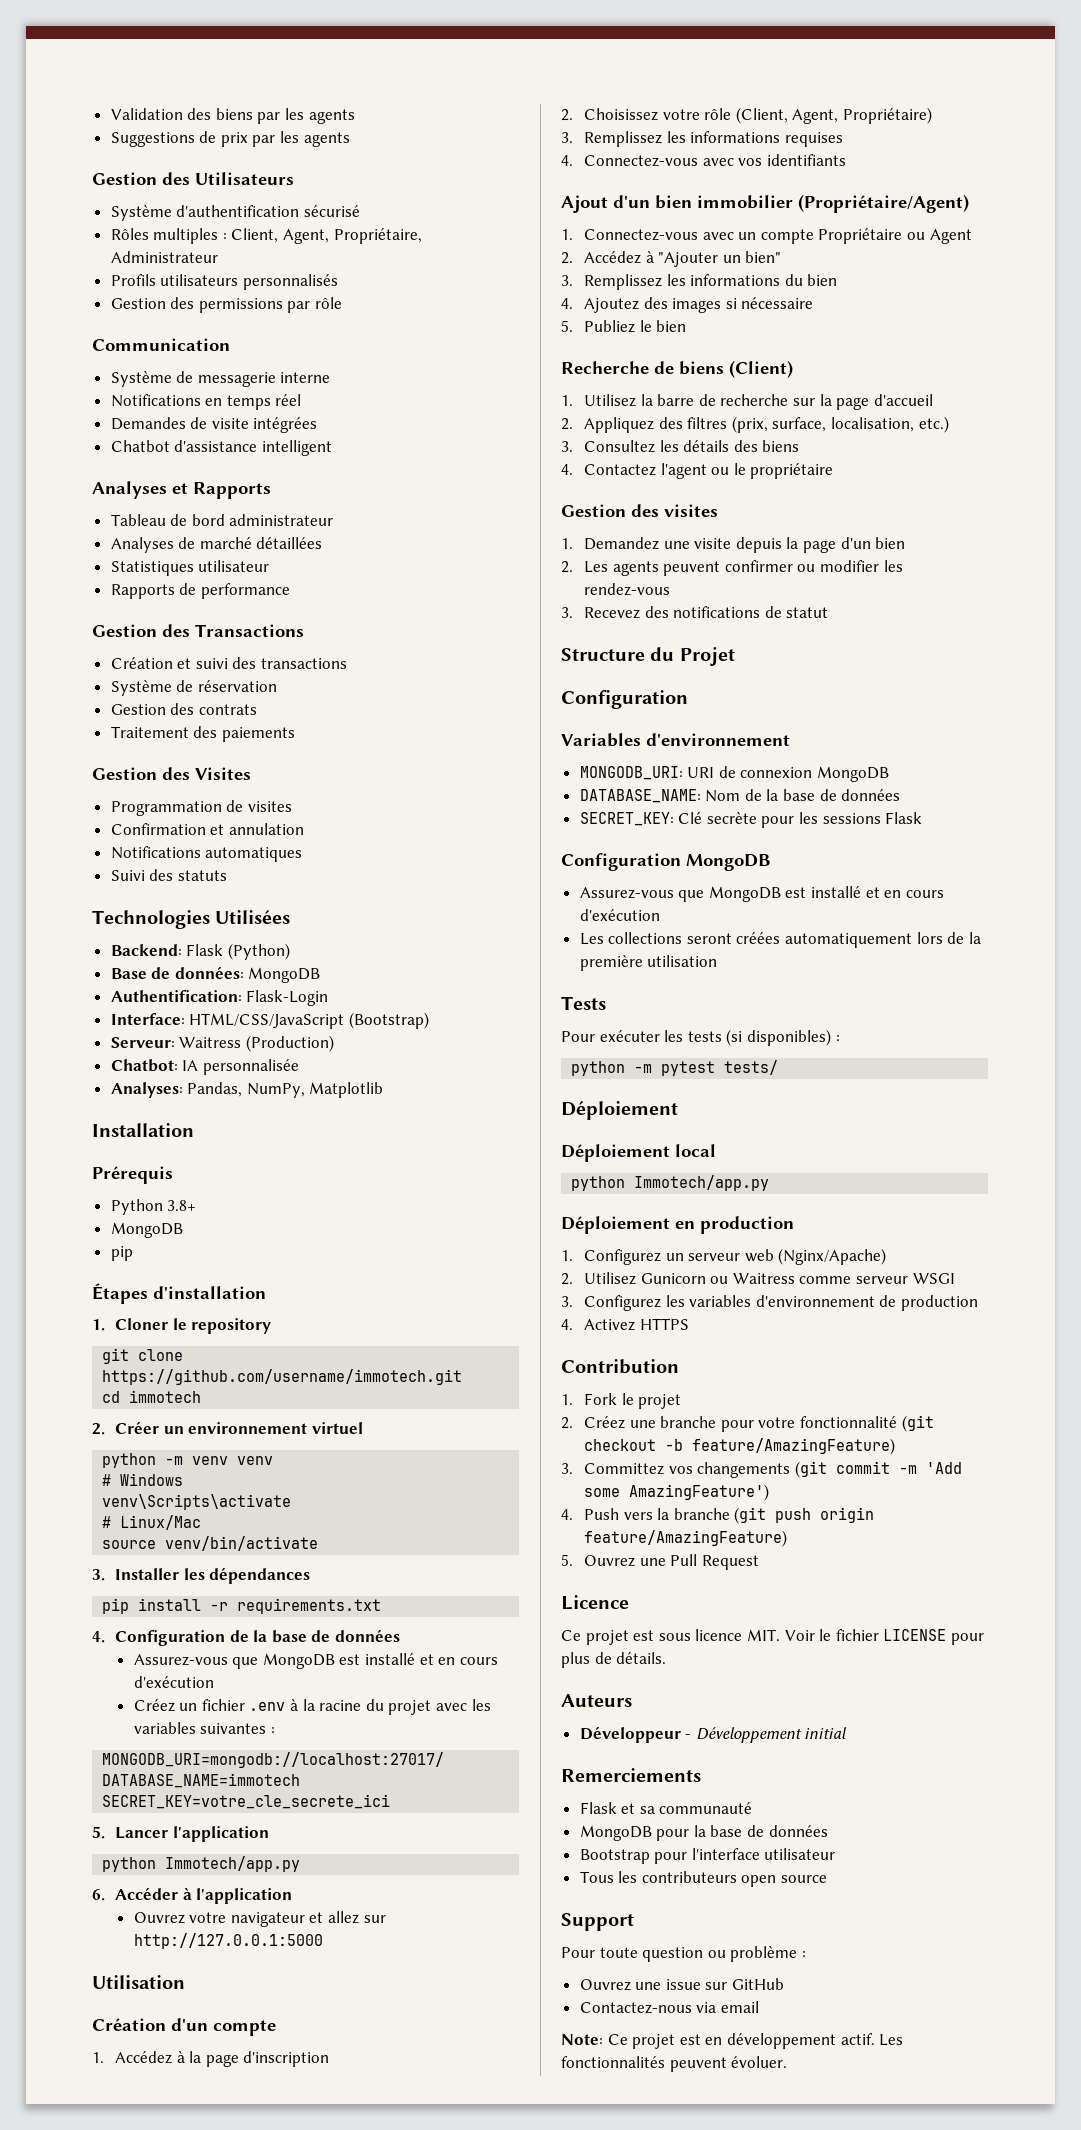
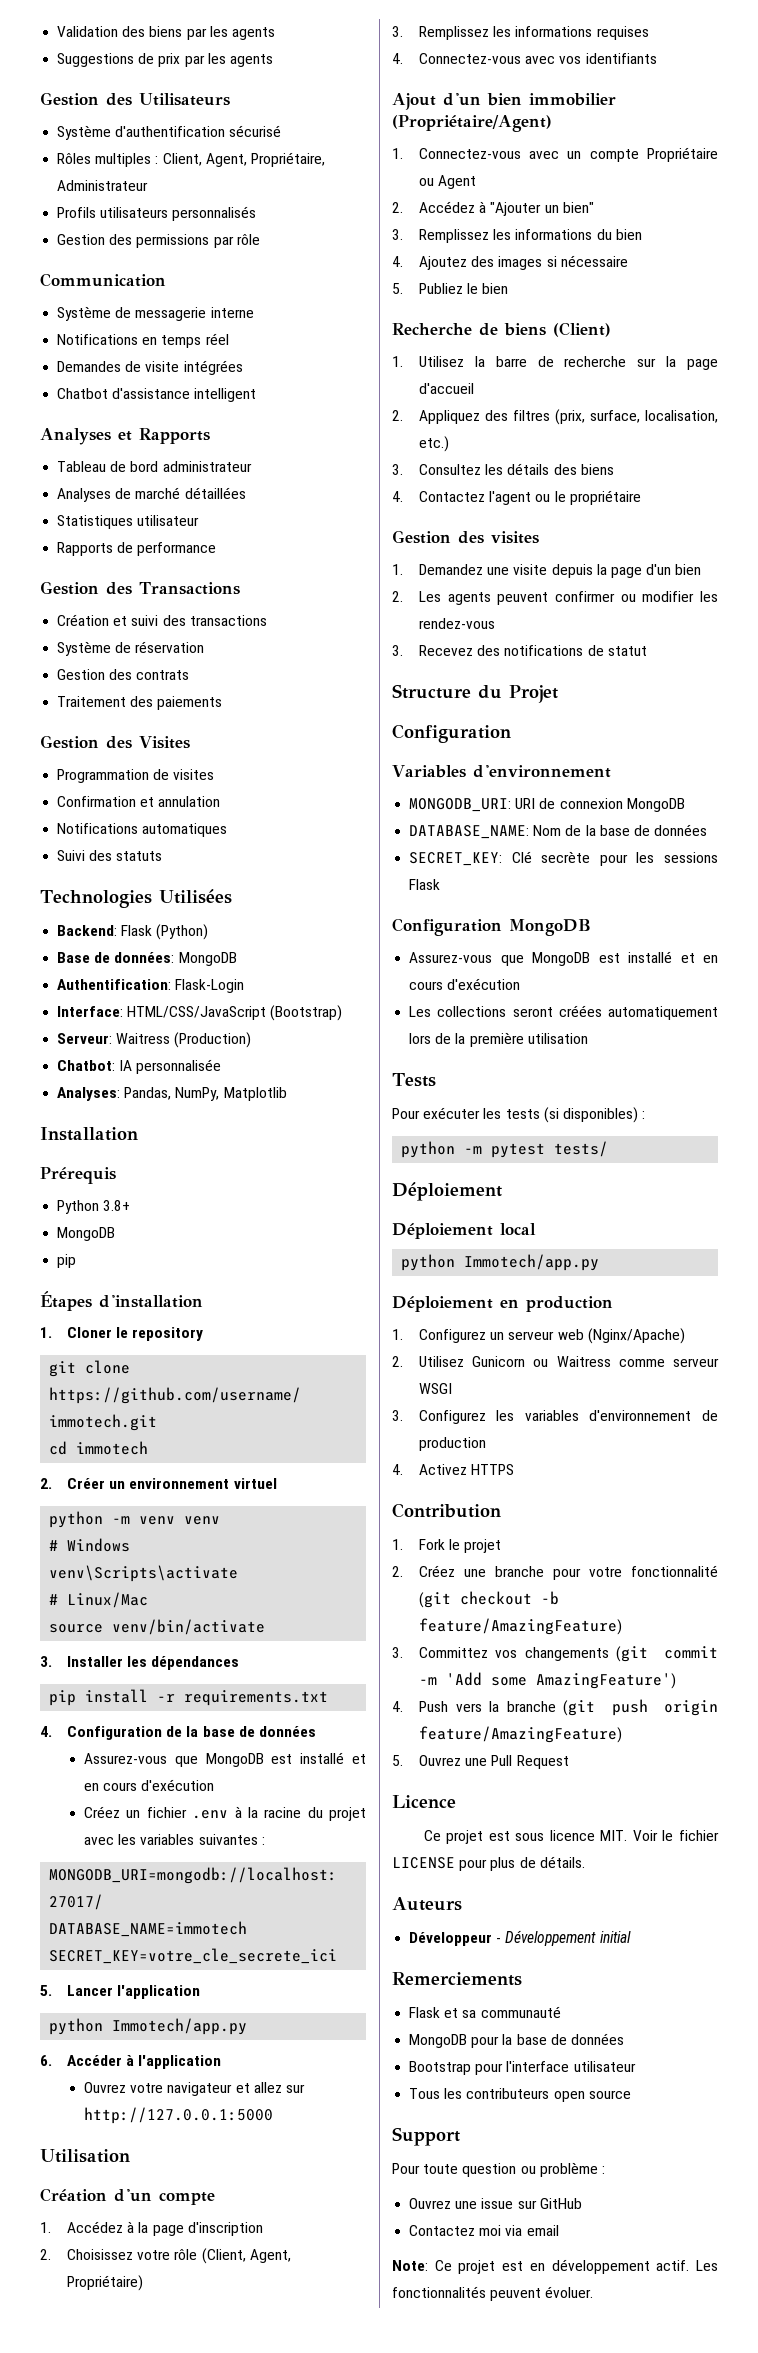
- Contactez-nous via email
+ Contactez moi via email

